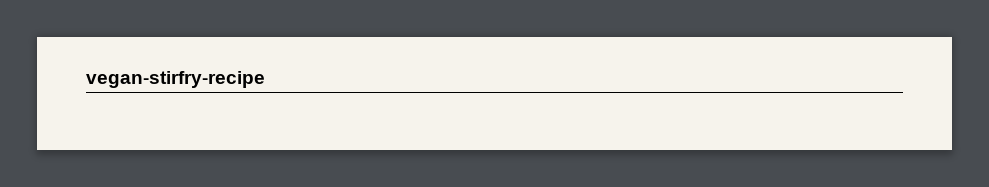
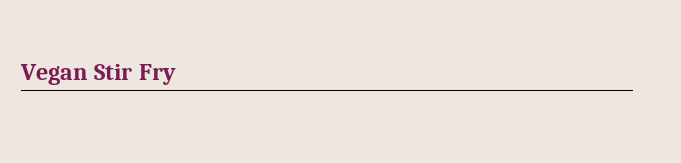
- vegan-stirfry-recipe
+ Vegan Stir Fry

